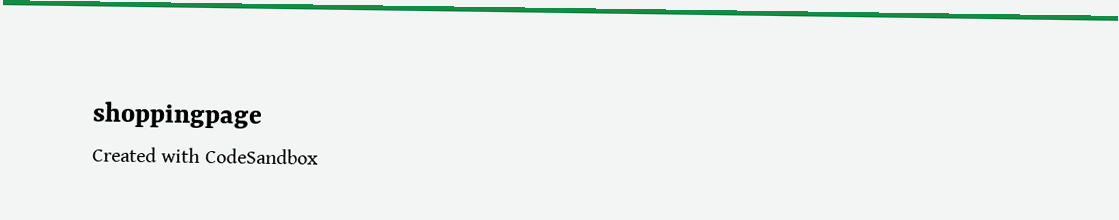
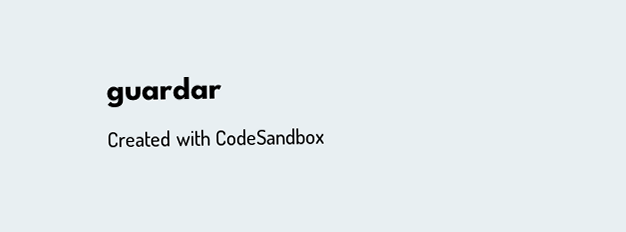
- shoppingpage
+ guardar

